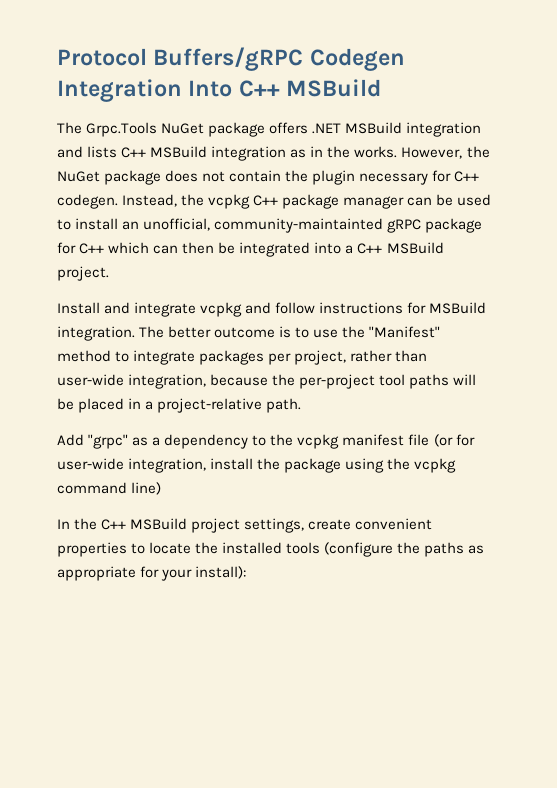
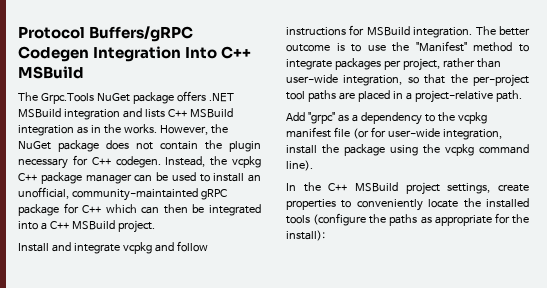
- The better outcome is to use the "Manifest" method to integrate packages per project, rather than user-wide integration, because the per-project tool paths will be placed in a project-relative path.
+ The better outcome is to use the "Manifest" method to integrate packages per project, rather than user-wide integration, so that the per-project tool paths are placed in a project-relative path.
- Add "grpc" as a dependency to the vcpkg manifest file (or for user-wide integration, install the package using the vcpkg command line)
+ Add "grpc" as a dependency to the vcpkg manifest file (or for user-wide integration, install the package using the vcpkg command line).
- In the C++ MSBuild project settings, create convenient properties to locate the installed tools (configure the paths as appropriate for your install):
+ In the C++ MSBuild project settings, create properties to conveniently locate the installed tools (configure the paths as appropriate for the install):

